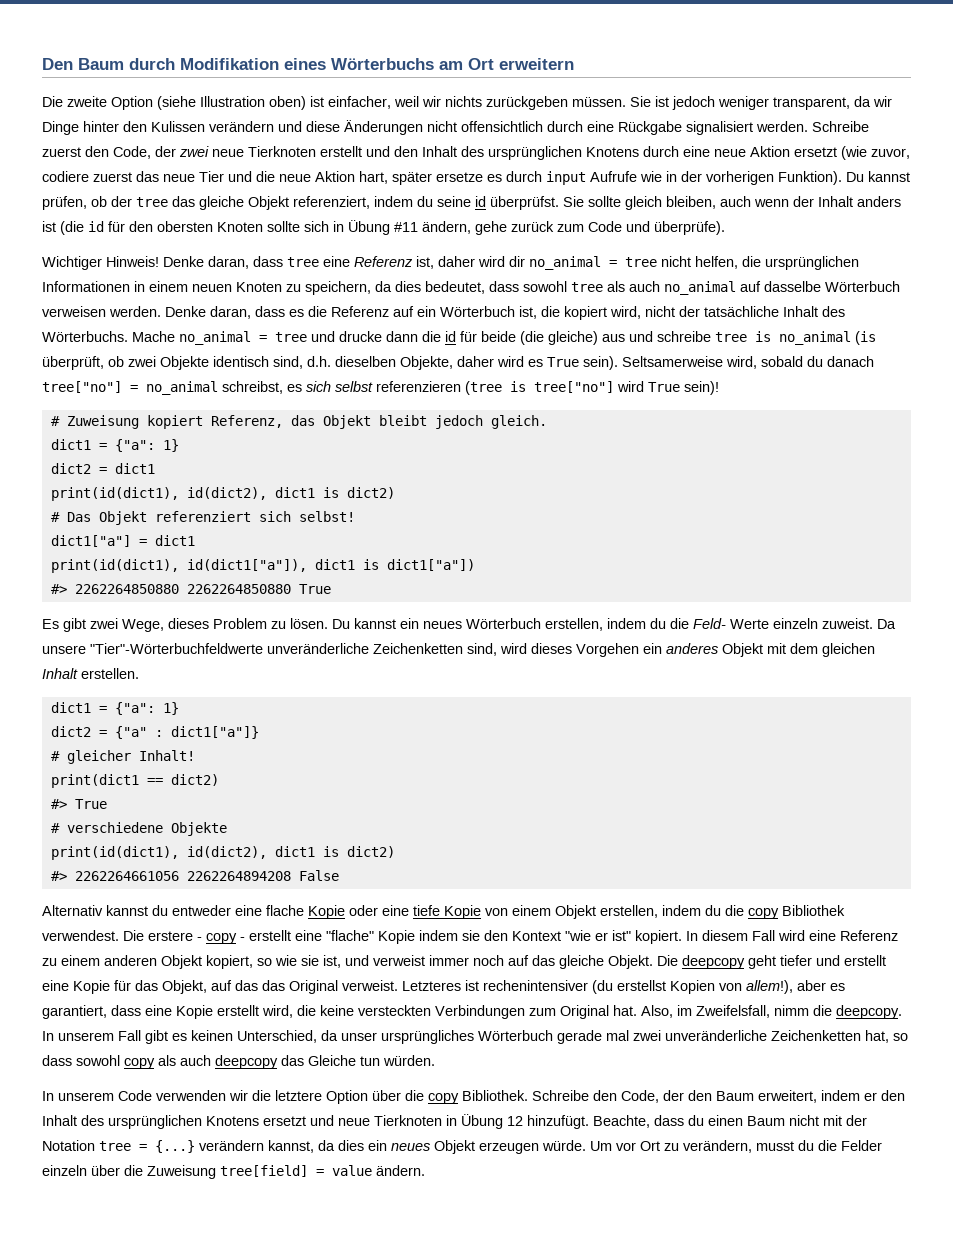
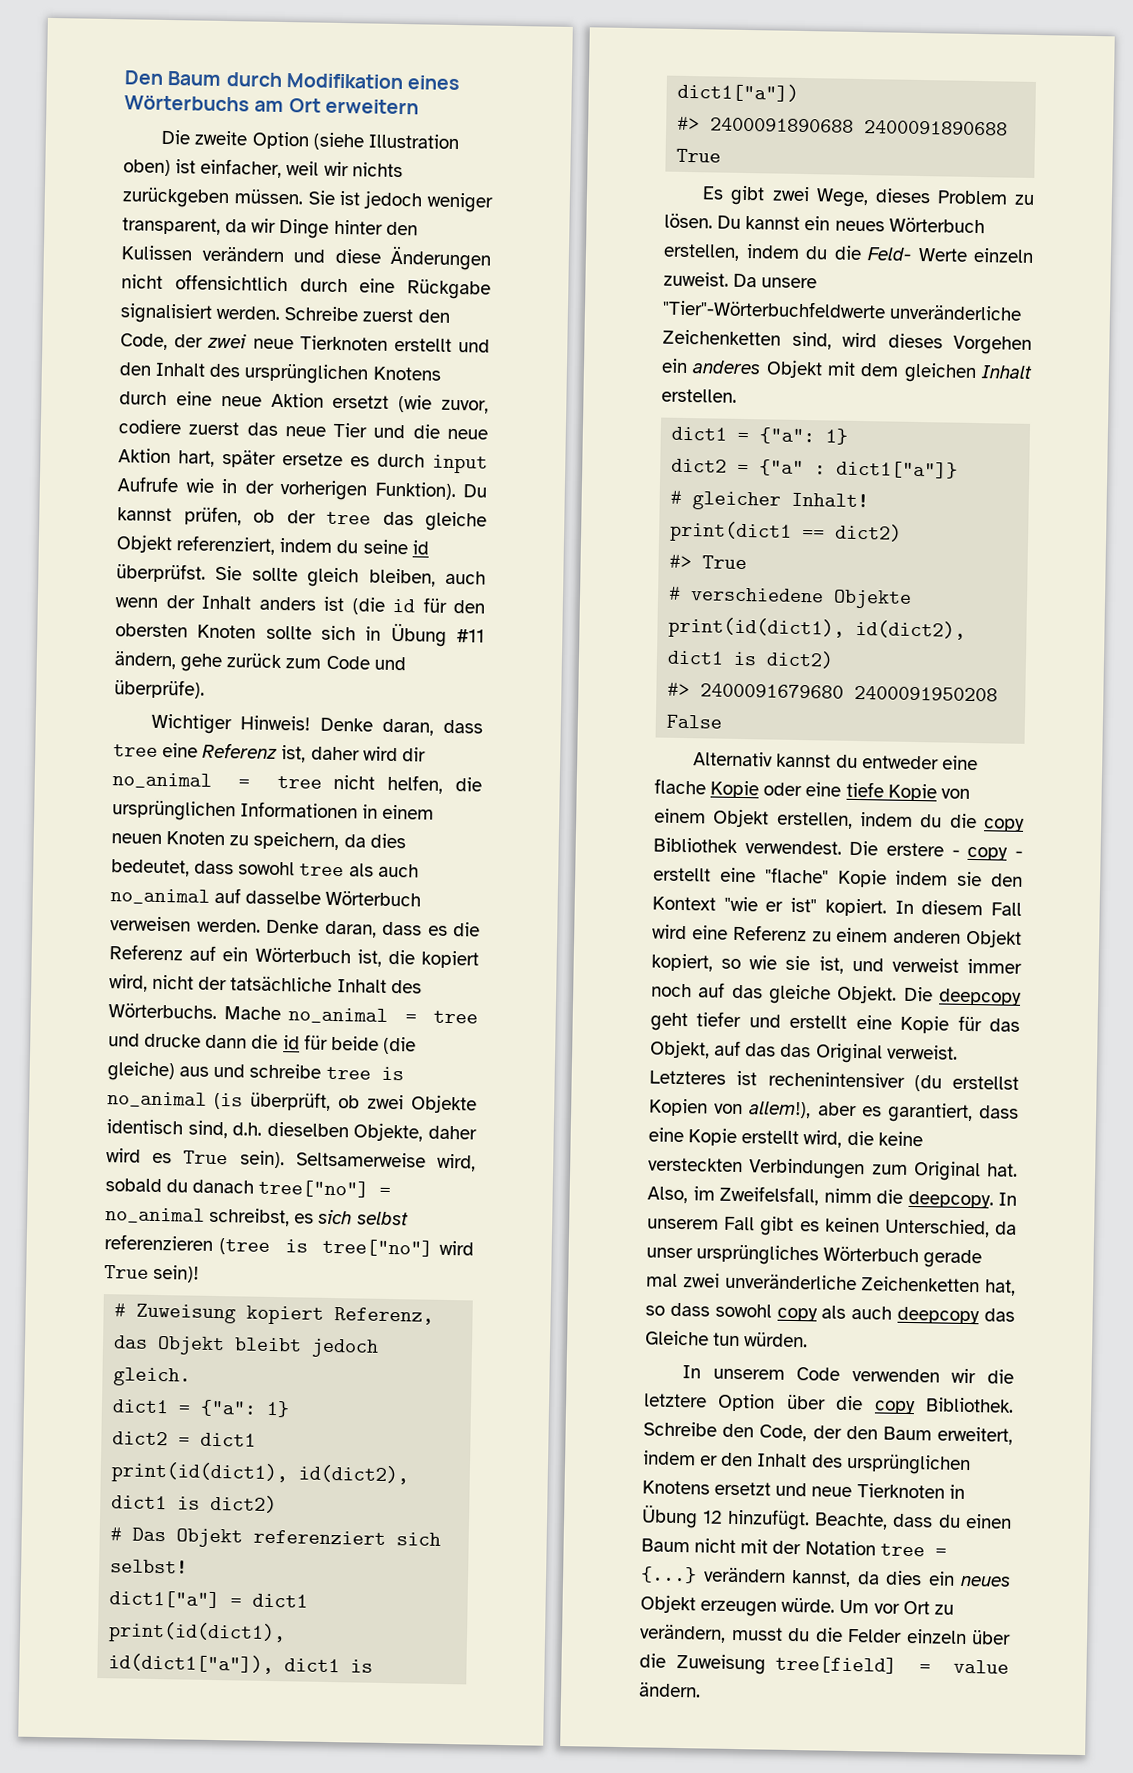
- #> 2262264850880 2262264850880 True
+ #> 2400091890688 2400091890688 True
- #> 2262264661056 2262264894208 False
+ #> 2400091679680 2400091950208 False

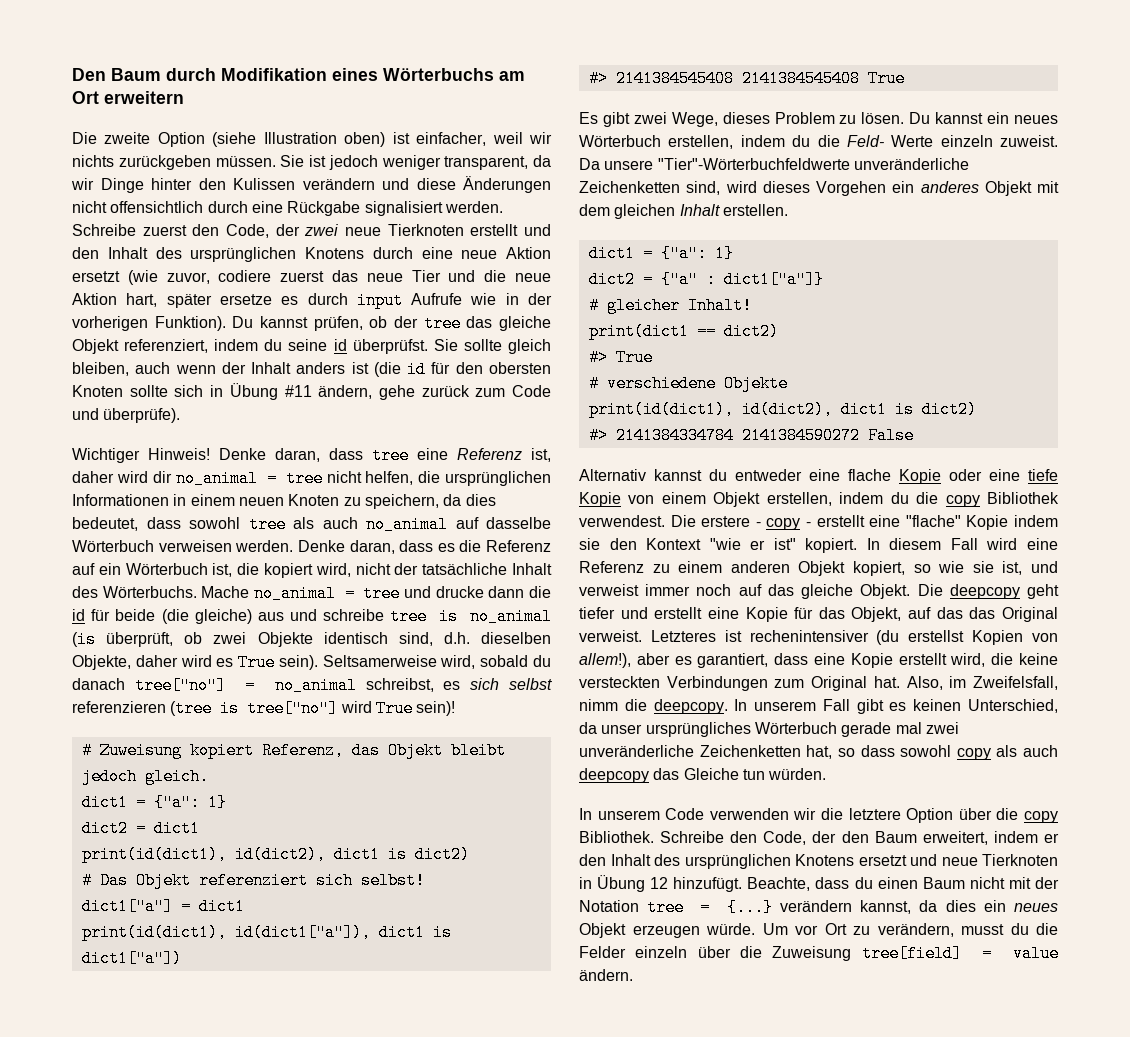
- #> 2400091890688 2400091890688 True
+ #> 2141384545408 2141384545408 True
- #> 2400091679680 2400091950208 False
+ #> 2141384334784 2141384590272 False

